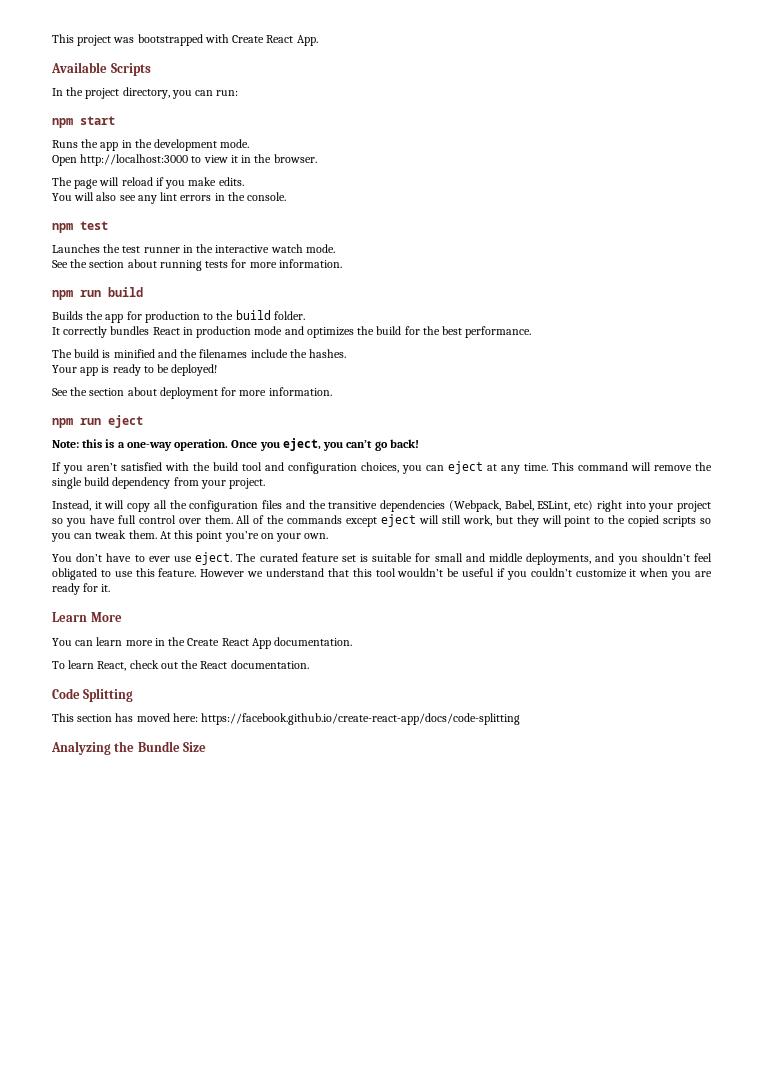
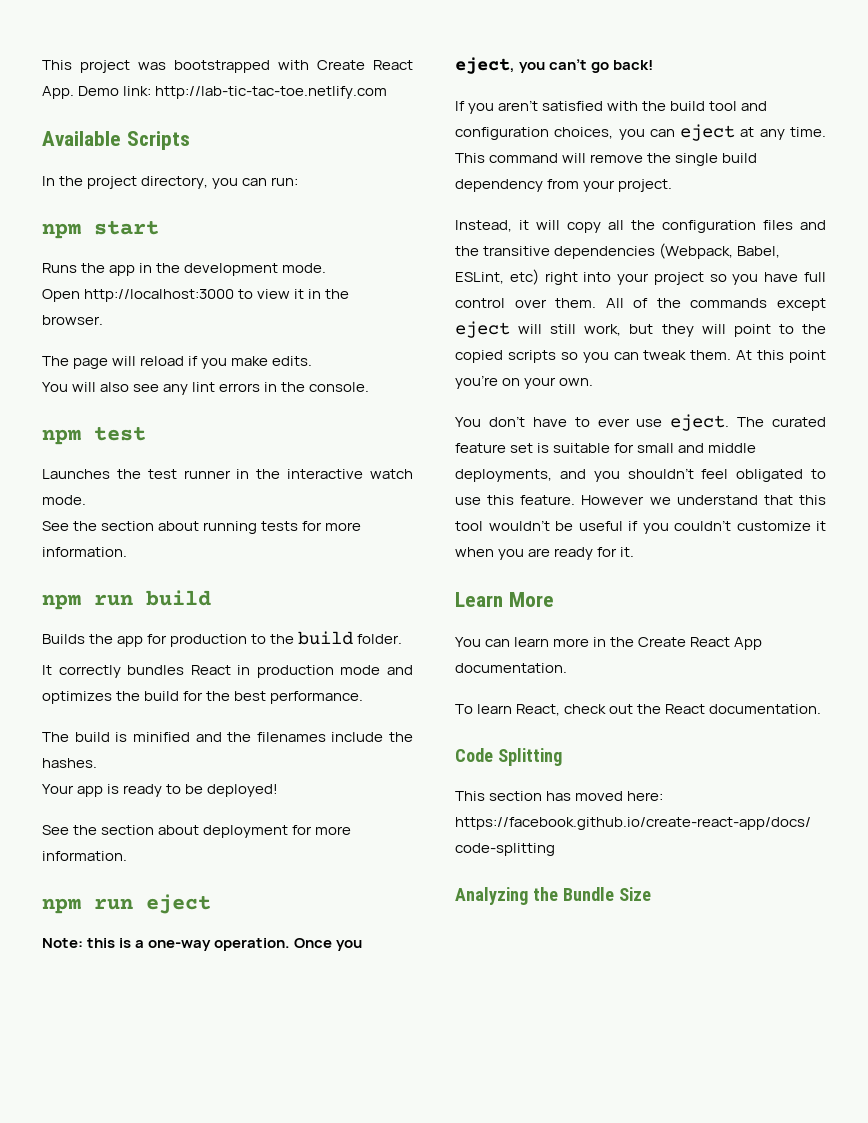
- This project was bootstrapped with Create React App.
+ This project was bootstrapped with Create React App. Demo link: http://lab-tic-tac-toe.netlify.com

